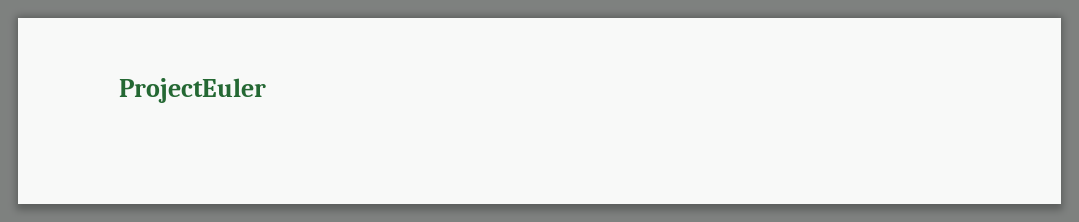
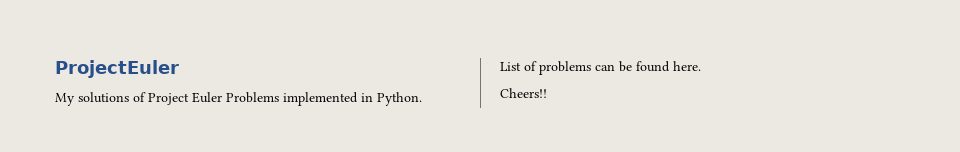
+ My solutions of Project Euler Problems implemented in Python.
+ List of problems can be found here.
+ Cheers!!

